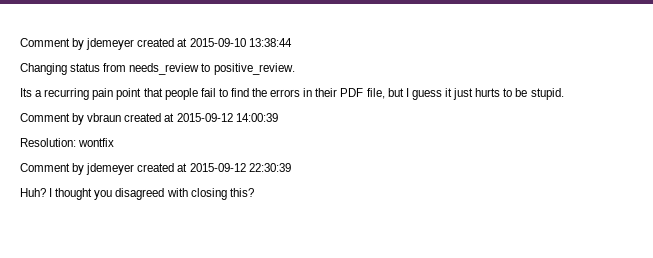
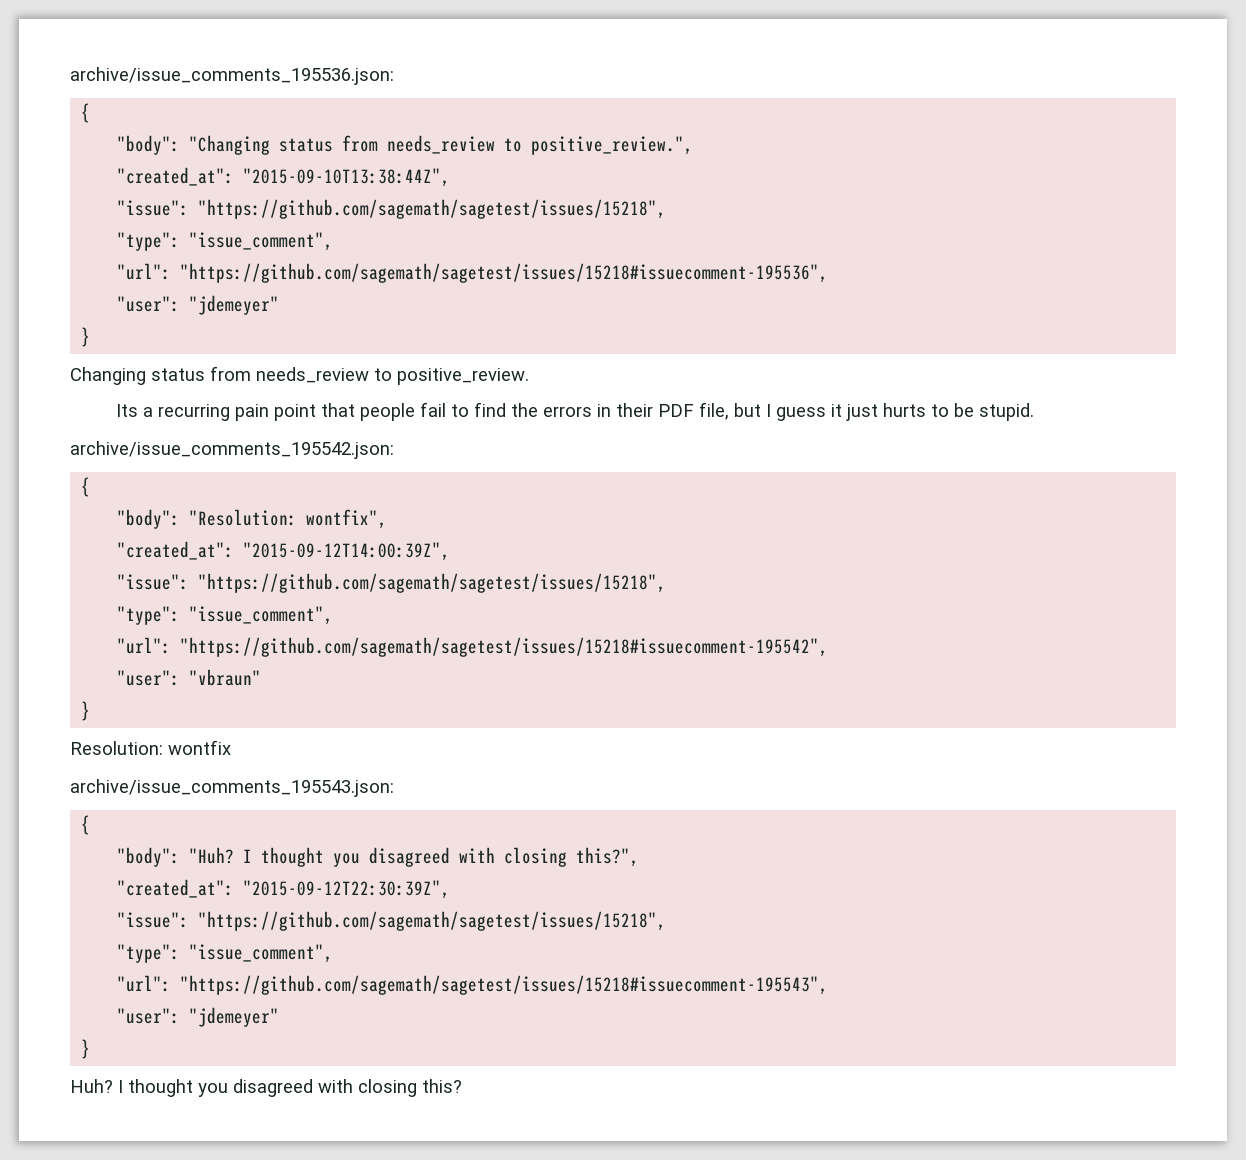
- Comment by jdemeyer created at 2015-09-10 13:38:44
+ archive/issue_comments_195536.json:
+ {
+ "body": "Changing status from needs_review to positive_review.",
+ "created_at": "2015-09-10T13:38:44Z",
+ "issue": "https://github.com/sagemath/sagetest/issues/15218",
+ "type": "issue_comment",
+ "url": "https://github.com/sagemath/sagetest/issues/15218#issuecomment-195536",
+ "user": "jdemeyer"
+ }
- Comment by vbraun created at 2015-09-12 14:00:39
+ archive/issue_comments_195542.json:
+ {
+ "body": "Resolution: wontfix",
+ "created_at": "2015-09-12T14:00:39Z",
+ "issue": "https://github.com/sagemath/sagetest/issues/15218",
+ "type": "issue_comment",
+ "url": "https://github.com/sagemath/sagetest/issues/15218#issuecomment-195542",
+ "user": "vbraun"
+ }
  Resolution: wontfix
- Comment by jdemeyer created at 2015-09-12 22:30:39
+ archive/issue_comments_195543.json:
+ {
+ "body": "Huh? I thought you disagreed with closing this?",
+ "created_at": "2015-09-12T22:30:39Z",
+ "issue": "https://github.com/sagemath/sagetest/issues/15218",
+ "type": "issue_comment",
+ "url": "https://github.com/sagemath/sagetest/issues/15218#issuecomment-195543",
+ "user": "jdemeyer"
+ }

